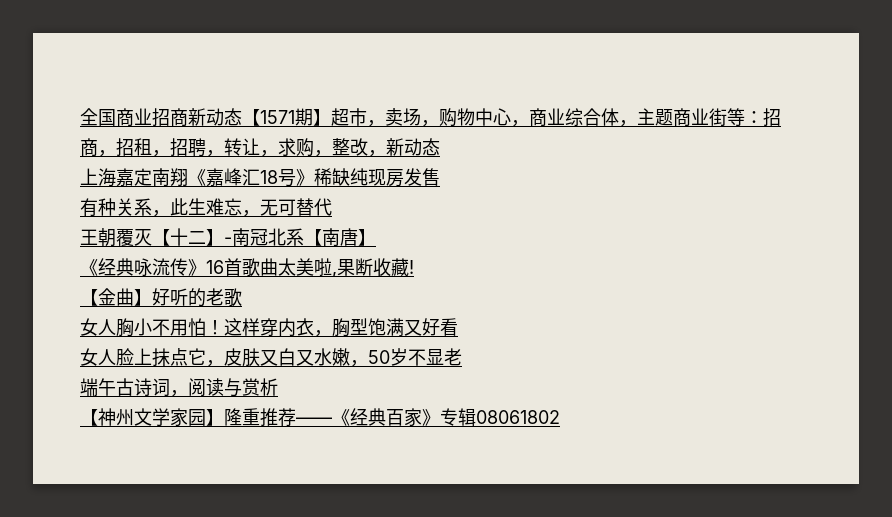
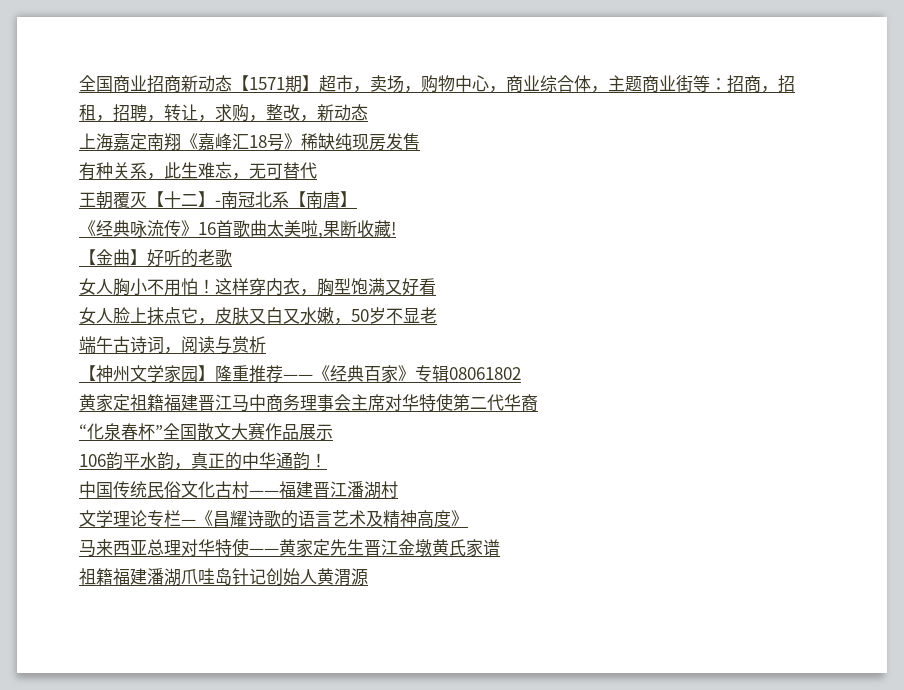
+ 黄家定祖籍福建晋江马中商务理事会主席对华特使第二代华裔
+ “化泉春杯”全国散文大赛作品展示
+ 106韵平水韵，真正的中华通韵！
+ 中国传统民俗文化古村——福建晋江潘湖村
+ 文学理论专栏—《昌耀诗歌的语言艺术及精神高度》
+ 马来西亚总理对华特使——黄家定先生晋江金墩黄氏家谱
+ 祖籍福建潘湖爪哇岛针记创始人黄渭源

